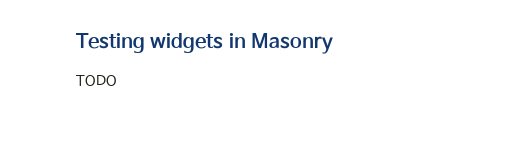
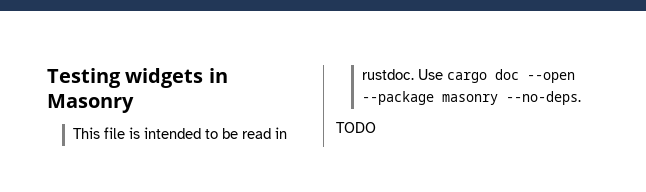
+ This file is intended to be read in rustdoc. Use cargo doc --open --package masonry --no-deps.

